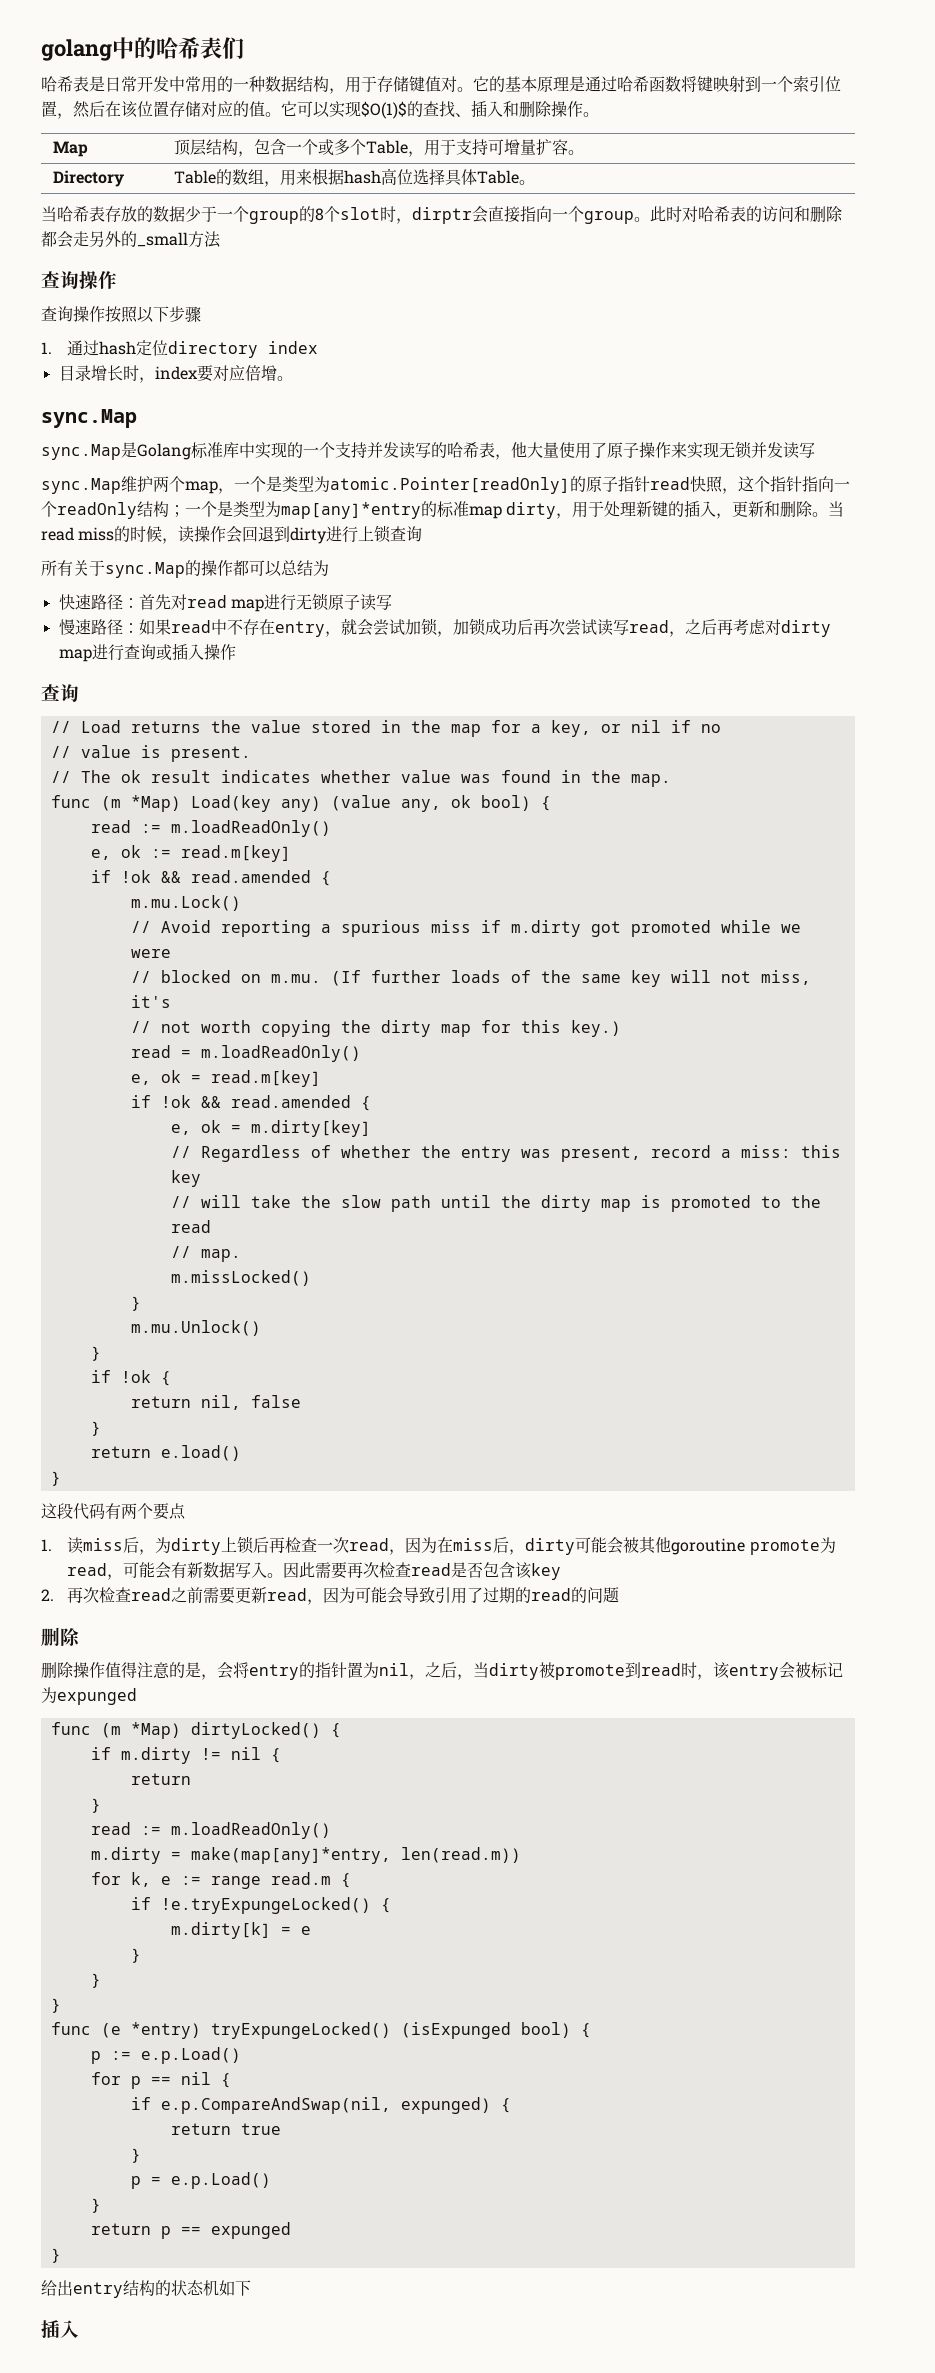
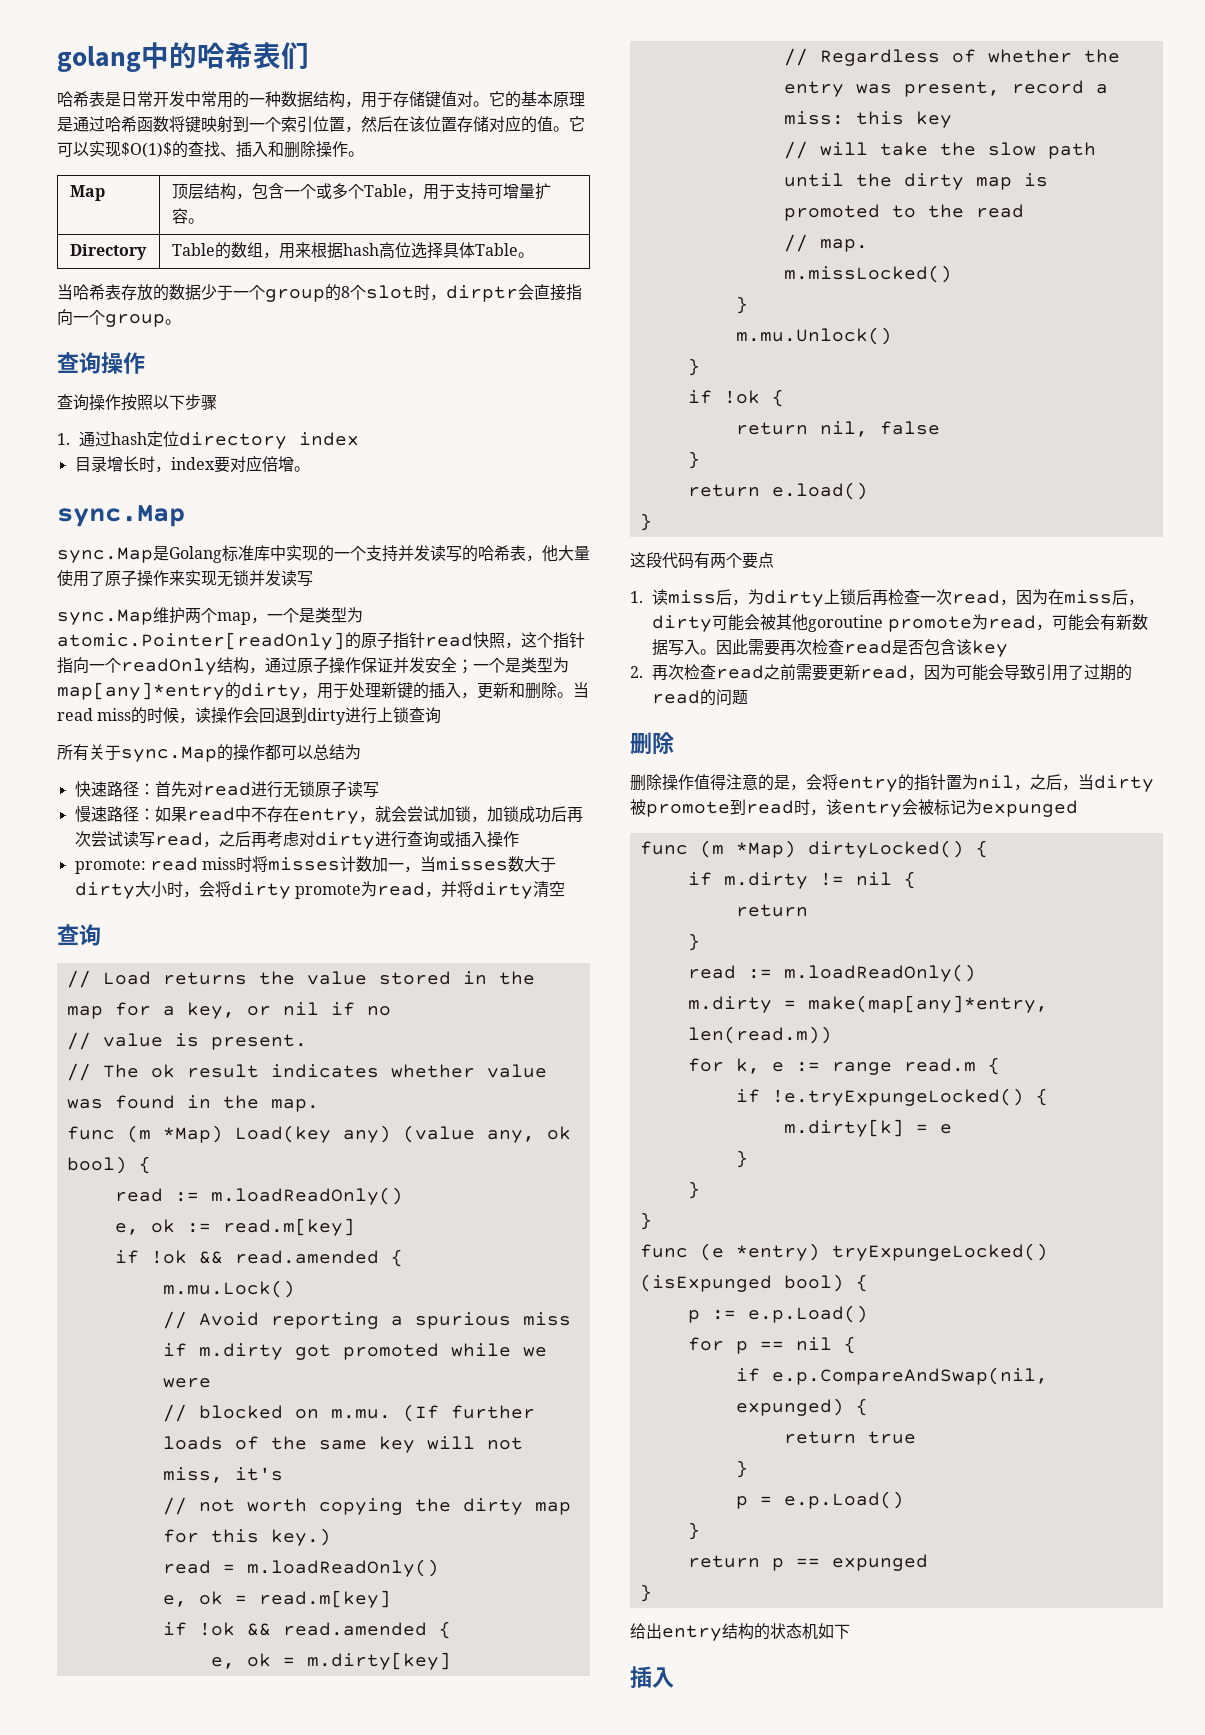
- 此时对哈希表的访问和删除都会走另外的_small方法
- sync.Map维护两个map，一个是类型为atomic.Pointer[readOnly]的原子指针read快照，这个指针指向一个readOnly结构；一个是类型为map[any]*entry的标准map dirty，用于处理新键的插入，更新和删除。
+ sync.Map维护两个map，一个是类型为atomic.Pointer[readOnly]的原子指针read快照，这个指针指向一个readOnly结构，通过原子操作保证并发安全；一个是类型为map[any]*entry的dirty，用于处理新键的插入，更新和删除。
- 快速路径：首先对read map进行无锁原子读写
+ 快速路径：首先对read进行无锁原子读写
- 慢速路径：如果read中不存在entry，就会尝试加锁，加锁成功后再次尝试读写read，之后再考虑对dirty map进行查询或插入操作
+ 慢速路径：如果read中不存在entry，就会尝试加锁，加锁成功后再次尝试读写read，之后再考虑对dirty进行查询或插入操作
+ promote: read miss时将misses计数加一，当misses数大于dirty大小时，会将dirty promote为read，并将dirty清空

